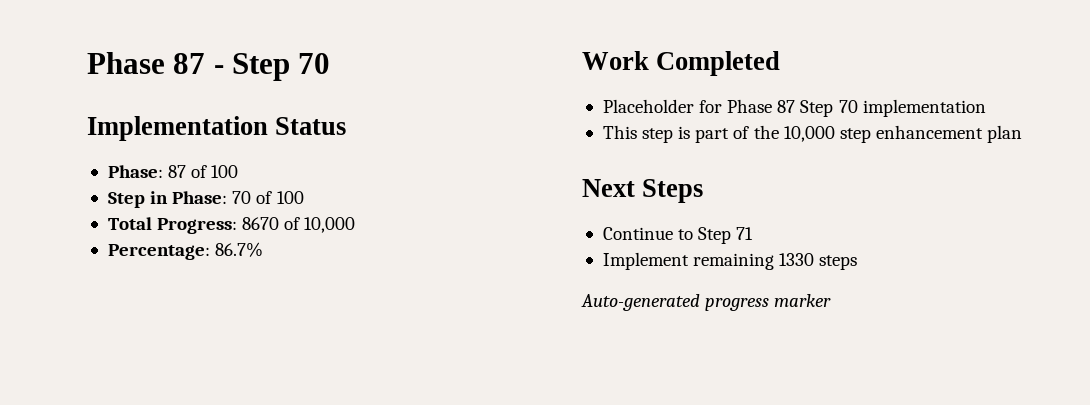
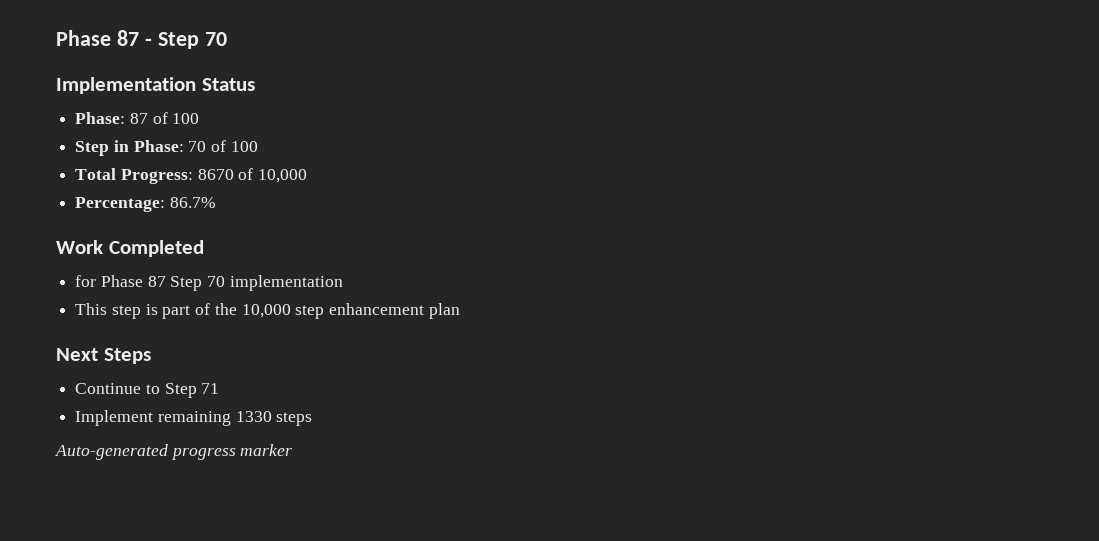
- Placeholder for Phase 87 Step 70 implementation
+ for Phase 87 Step 70 implementation

